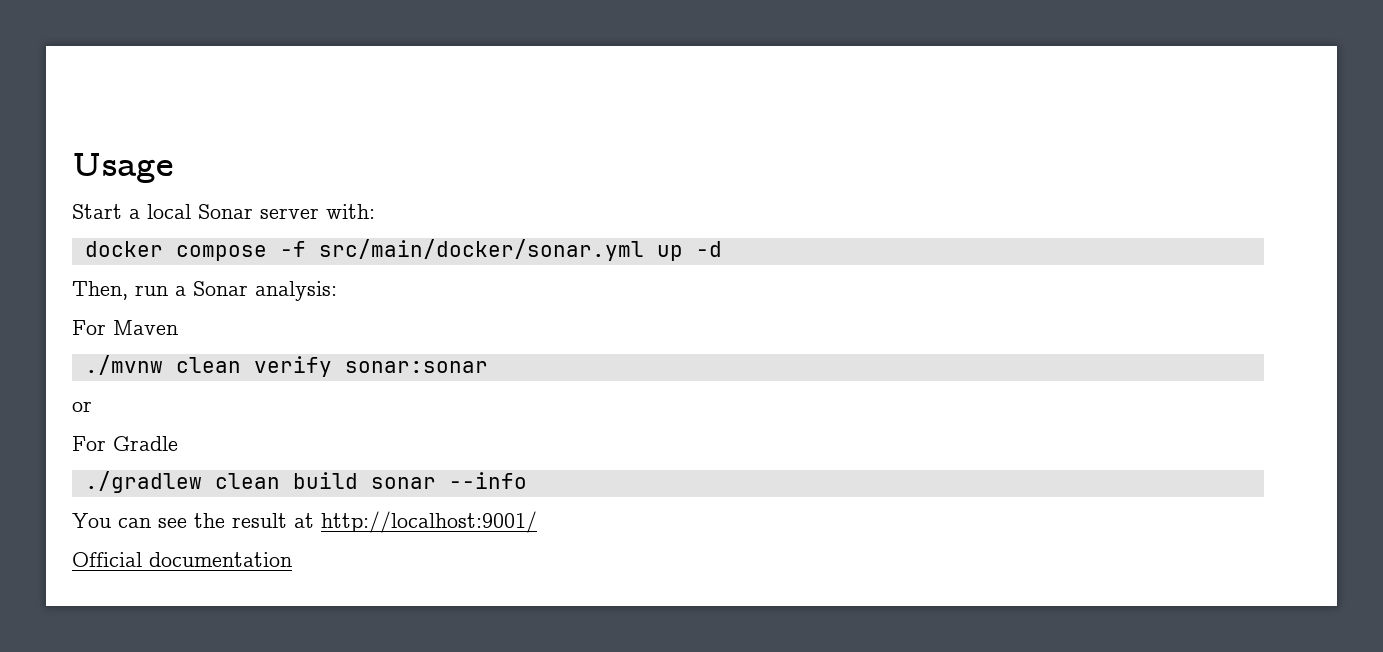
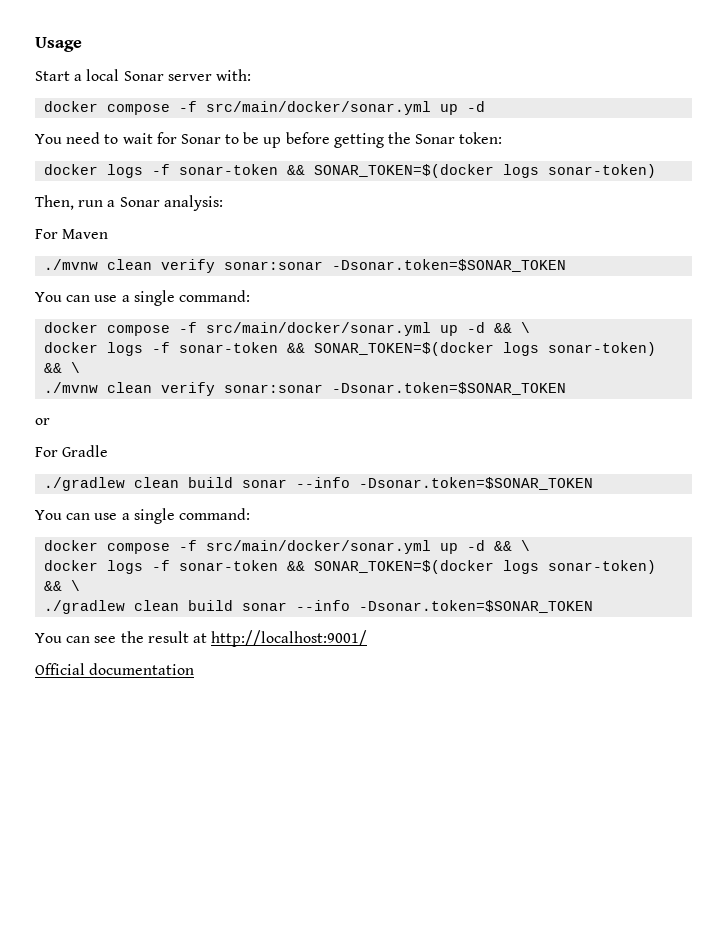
+ You need to wait for Sonar to be up before getting the Sonar token:
+ docker logs -f sonar-token && SONAR_TOKEN=$(docker logs sonar-token)
  For Maven
- ./mvnw clean verify sonar:sonar
+ ./mvnw clean verify sonar:sonar -Dsonar.token=$SONAR_TOKEN
+ You can use a single command:
+ docker compose -f src/main/docker/sonar.yml up -d && \
+ docker logs -f sonar-token && SONAR_TOKEN=$(docker logs sonar-token) && \
+ ./mvnw clean verify sonar:sonar -Dsonar.token=$SONAR_TOKEN
  For Gradle
- ./gradlew clean build sonar --info
+ ./gradlew clean build sonar --info -Dsonar.token=$SONAR_TOKEN
+ You can use a single command:
+ docker compose -f src/main/docker/sonar.yml up -d && \
+ docker logs -f sonar-token && SONAR_TOKEN=$(docker logs sonar-token) && \
+ ./gradlew clean build sonar --info -Dsonar.token=$SONAR_TOKEN

